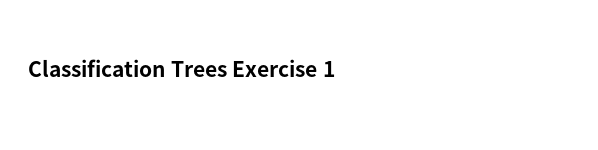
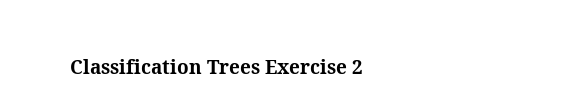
- Classification Trees Exercise 1
+ Classification Trees Exercise 2

